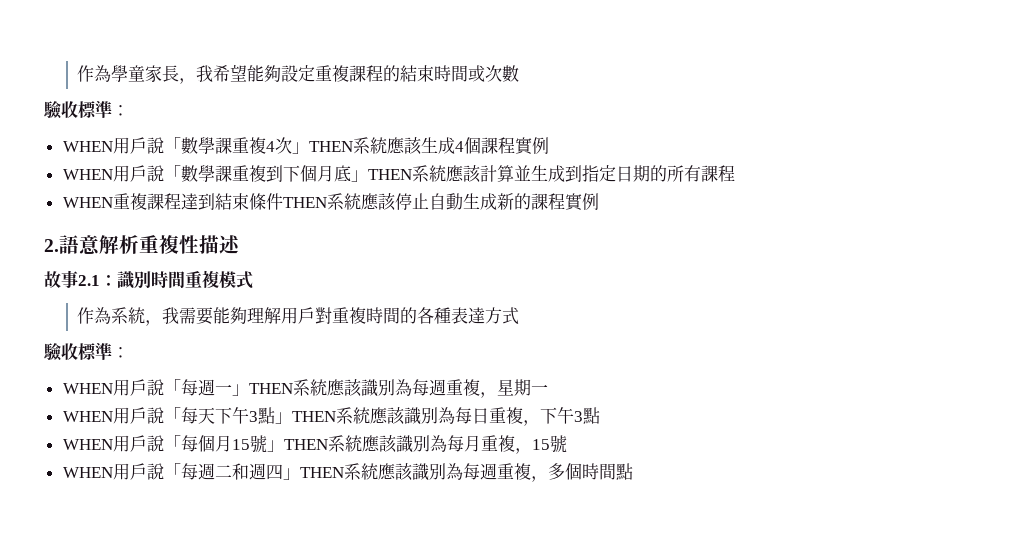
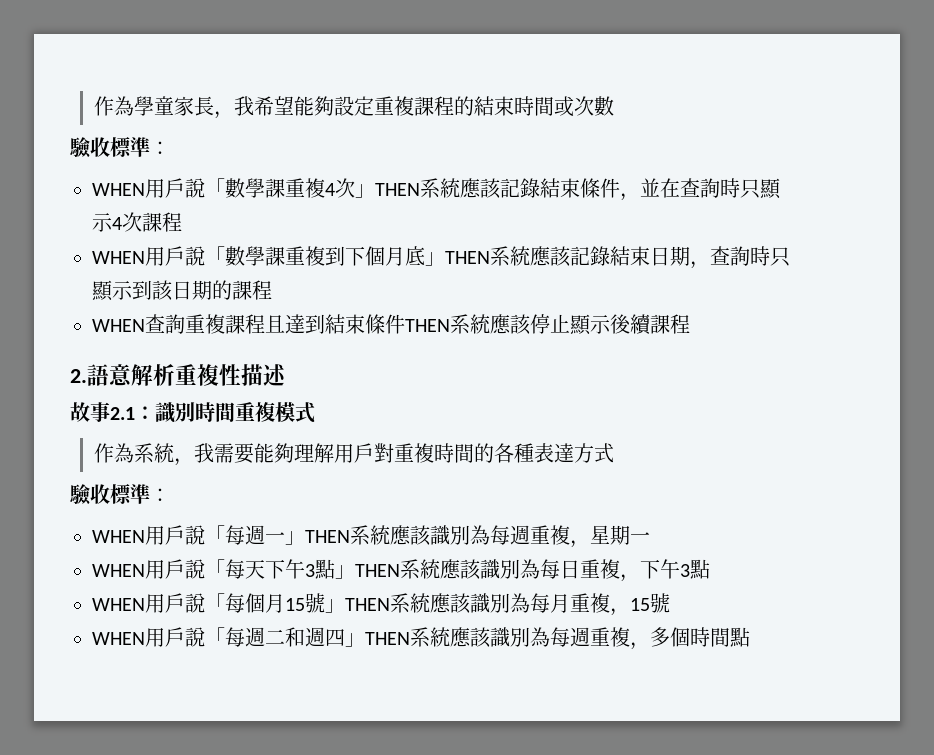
- WHEN用戶說「數學課重複4次」THEN系統應該生成4個課程實例
+ WHEN用戶說「數學課重複4次」THEN系統應該記錄結束條件，並在查詢時只顯示4次課程
- WHEN用戶說「數學課重複到下個月底」THEN系統應該計算並生成到指定日期的所有課程
- WHEN重複課程達到結束條件THEN系統應該停止自動生成新的課程實例
+ WHEN用戶說「數學課重複到下個月底」THEN系統應該記錄結束日期，查詢時只顯示到該日期的課程
+ WHEN查詢重複課程且達到結束條件THEN系統應該停止顯示後續課程

